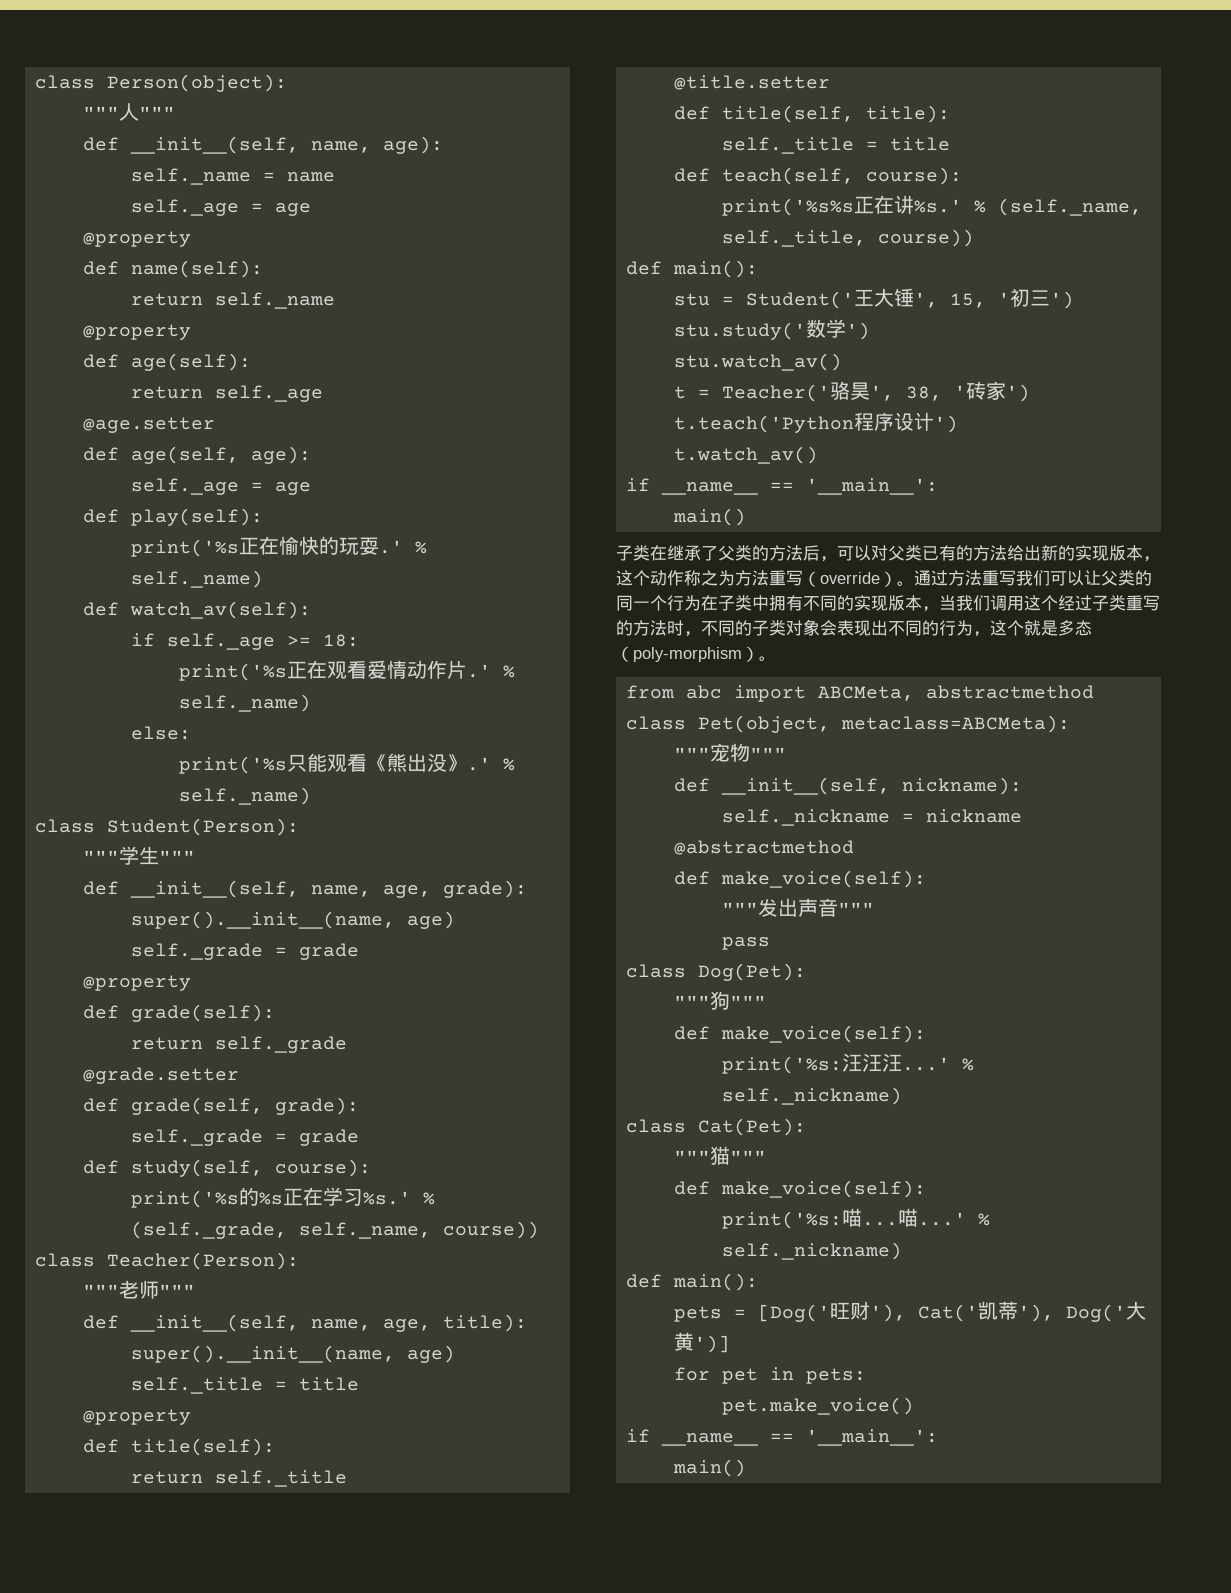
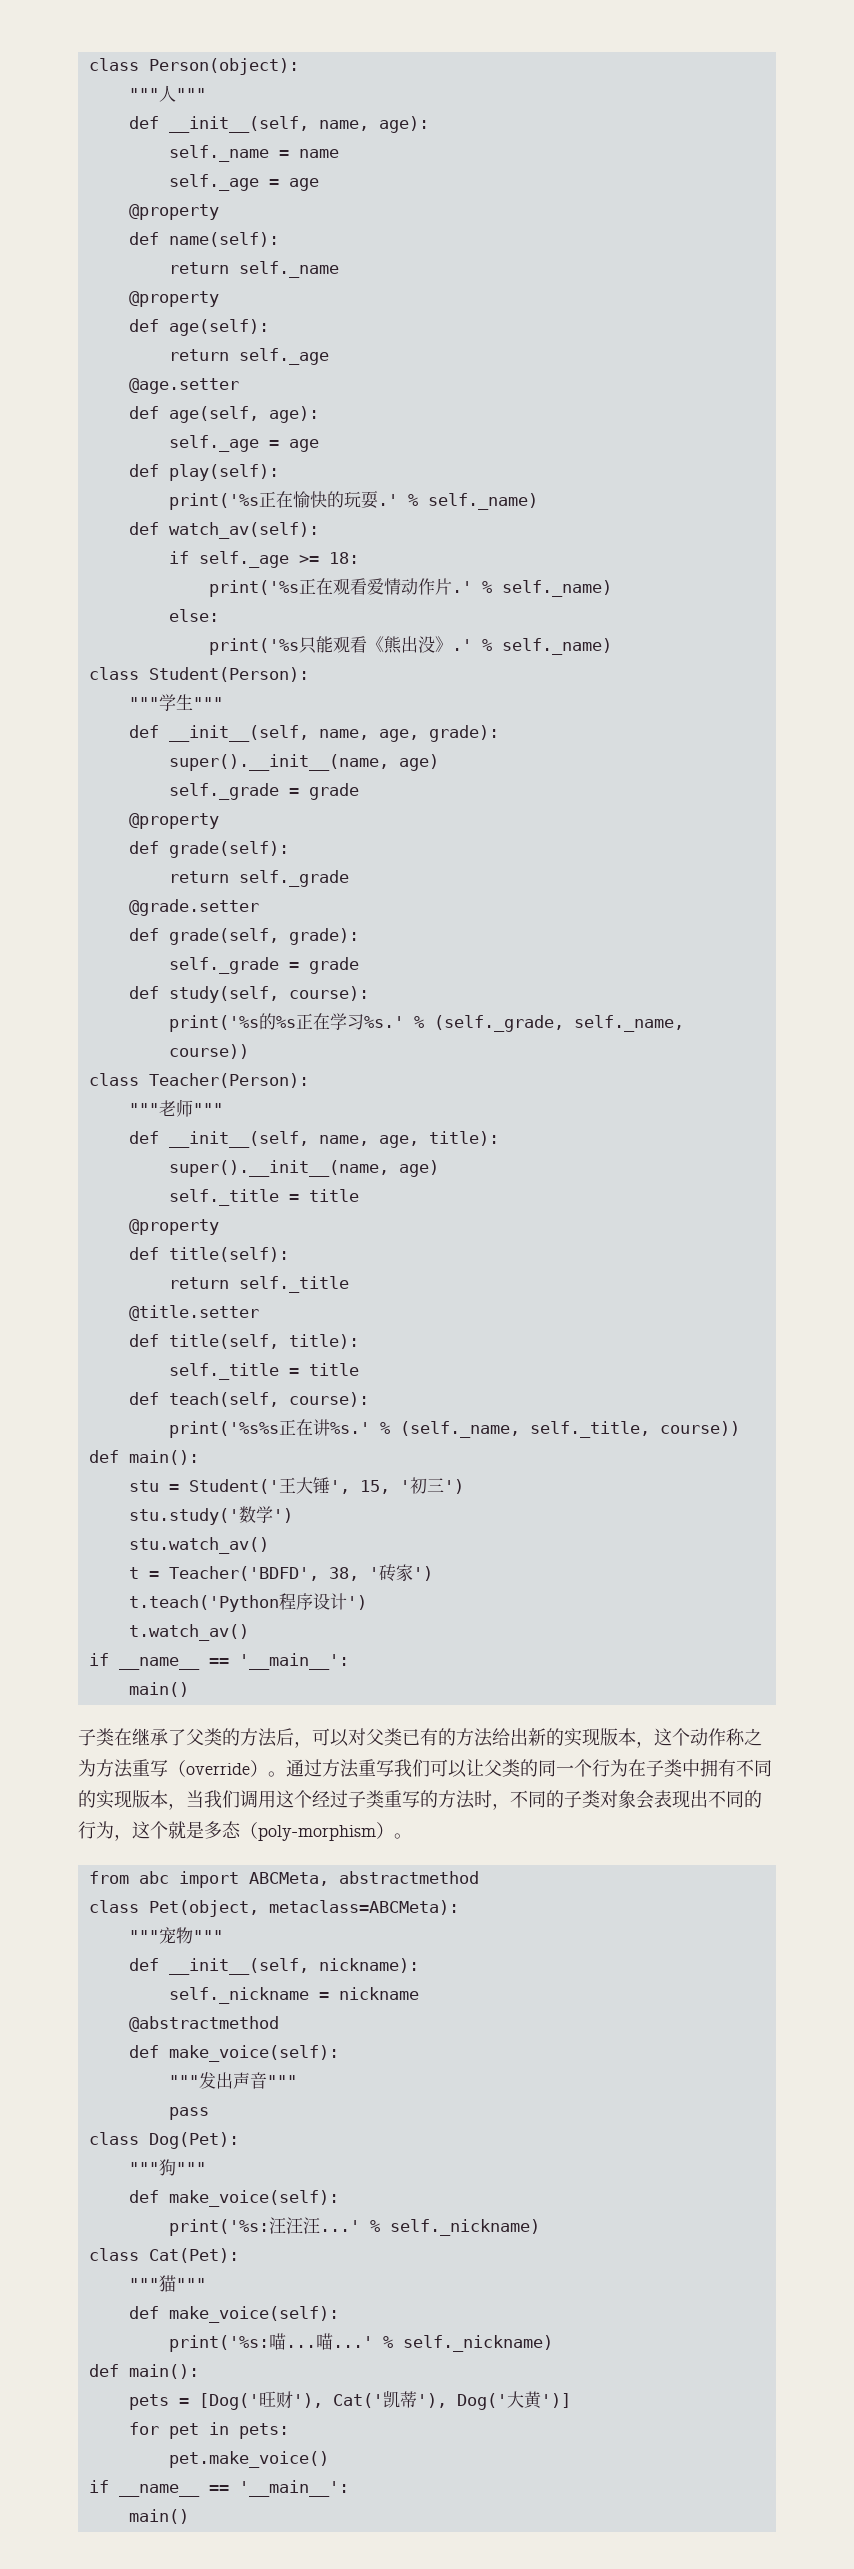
- t = Teacher('骆昊', 38, '砖家')
+ t = Teacher('BDFD', 38, '砖家')

